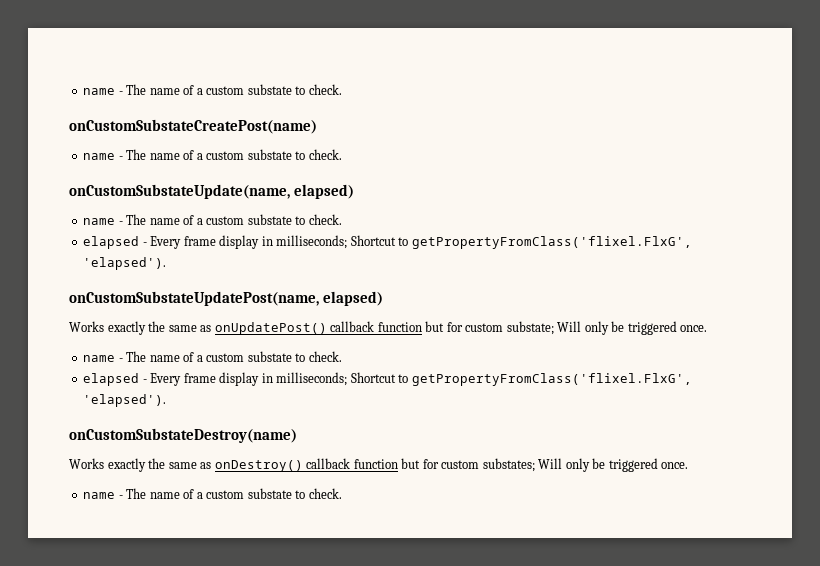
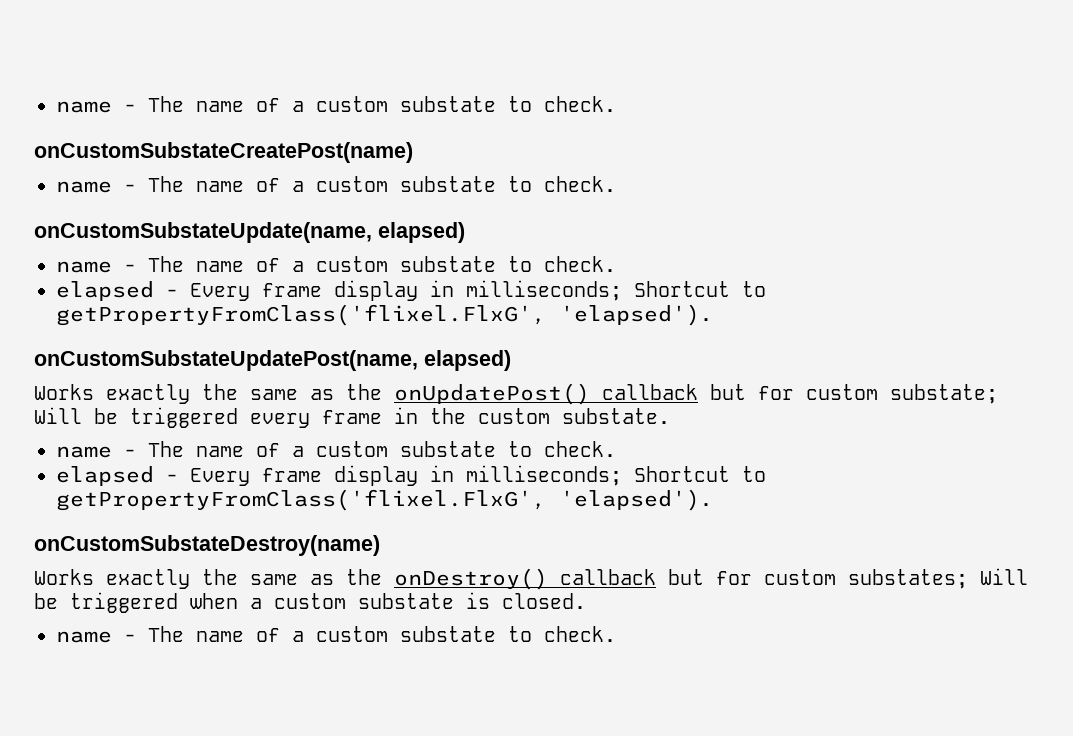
- Works exactly the same as onUpdatePost() callback function but for custom substate; Will only be triggered once.
+ Works exactly the same as the onUpdatePost() callback but for custom substate; Will be triggered every frame in the custom substate.
- Works exactly the same as onDestroy() callback function but for custom substates; Will only be triggered once.
+ Works exactly the same as the onDestroy() callback but for custom substates; Will be triggered when a custom substate is closed.

